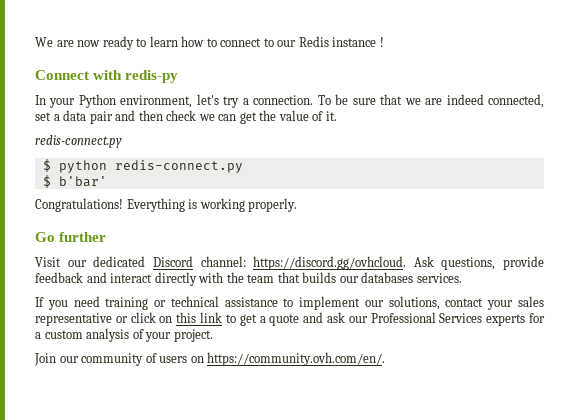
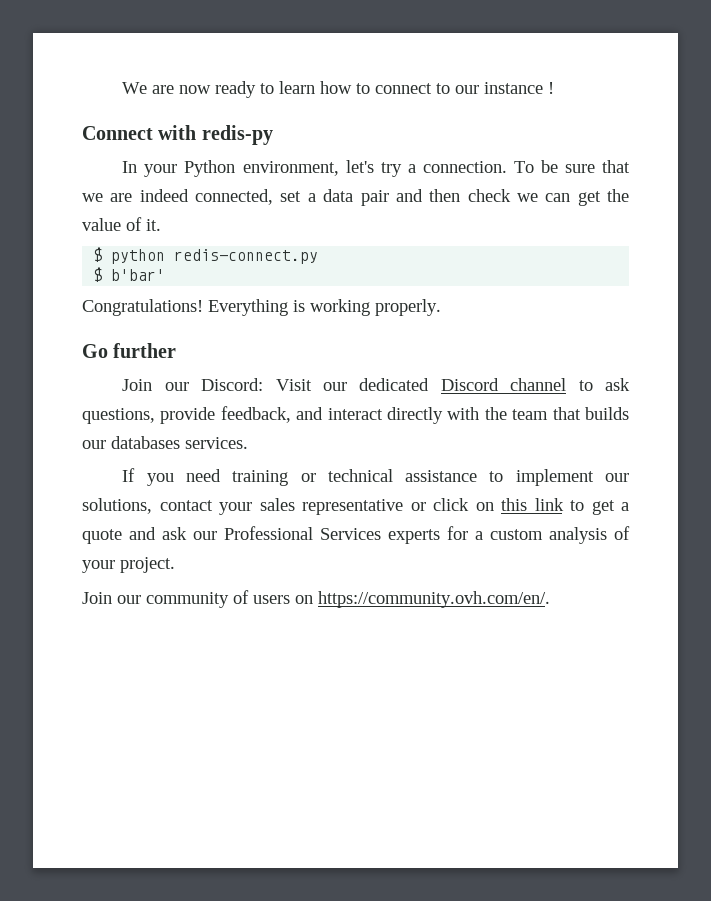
- We are now ready to learn how to connect to our Redis instance !
+ We are now ready to learn how to connect to our instance !
  To be sure that we are indeed connected, set a data pair and then check we can get the value of it.
- redis-connect.py
- Visit our dedicated Discord channel: https://discord.gg/ovhcloud. Ask questions, provide feedback and interact directly with the team that builds our databases services.
+ Join our Discord: Visit our dedicated Discord channel to ask questions, provide feedback, and interact directly with the team that builds our databases services.

